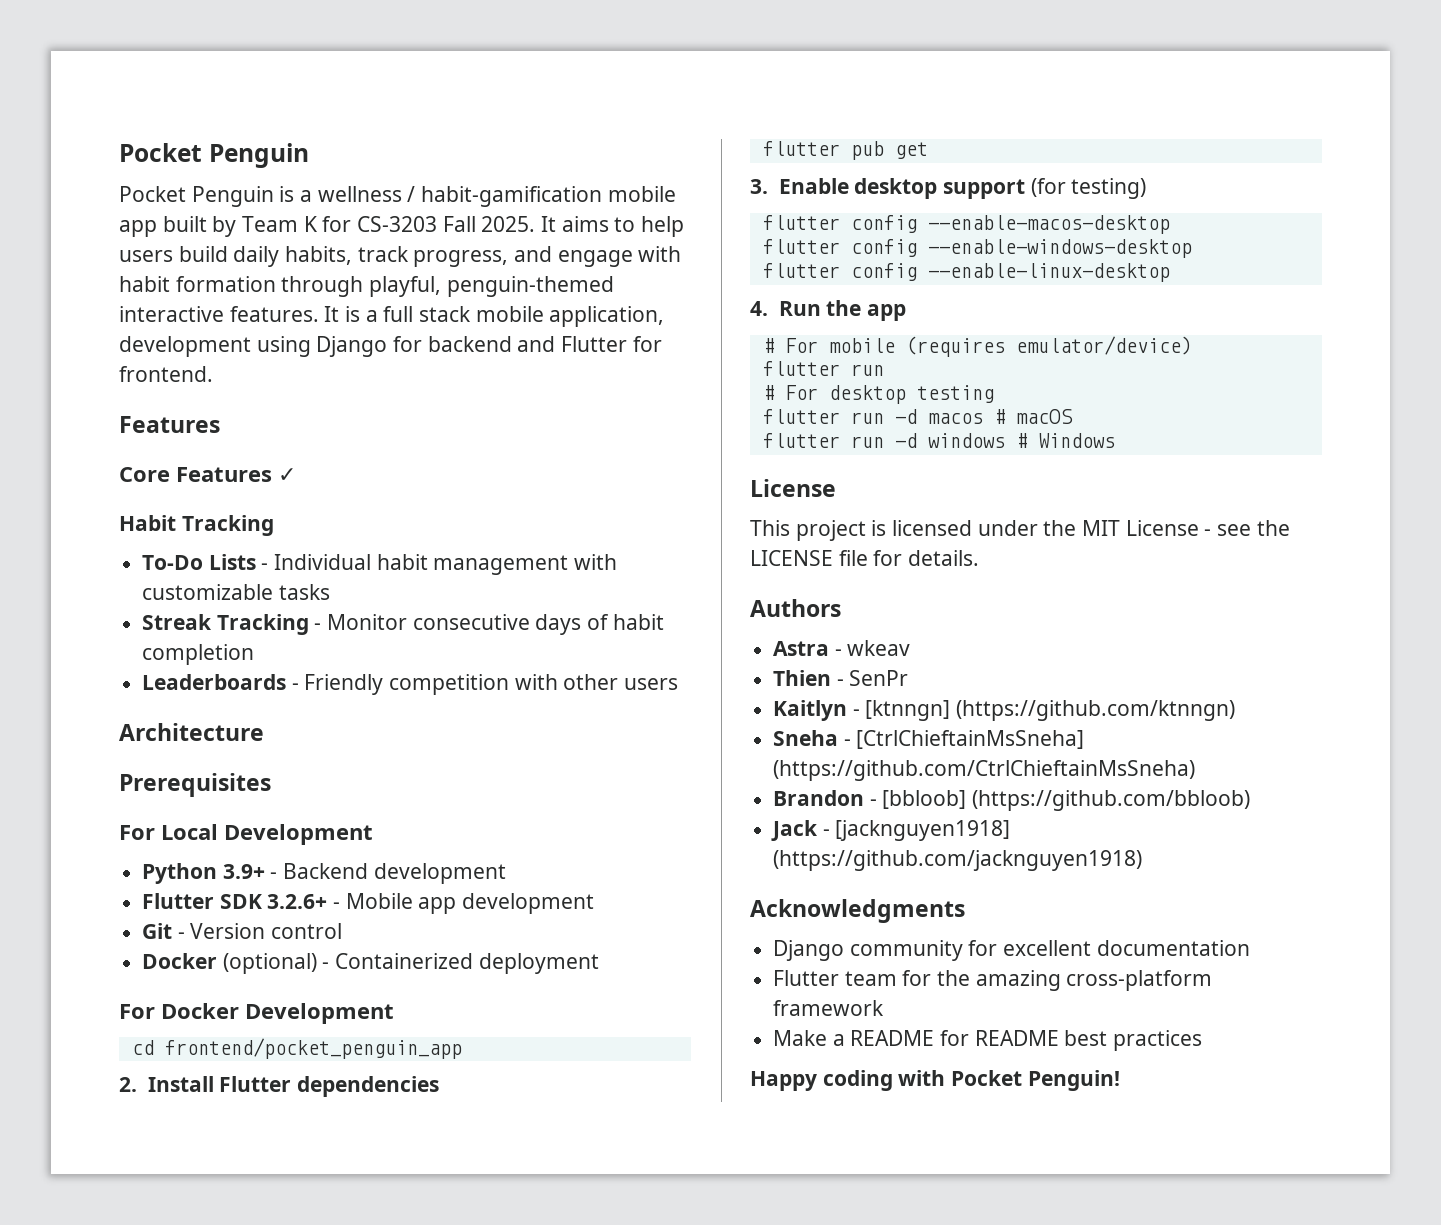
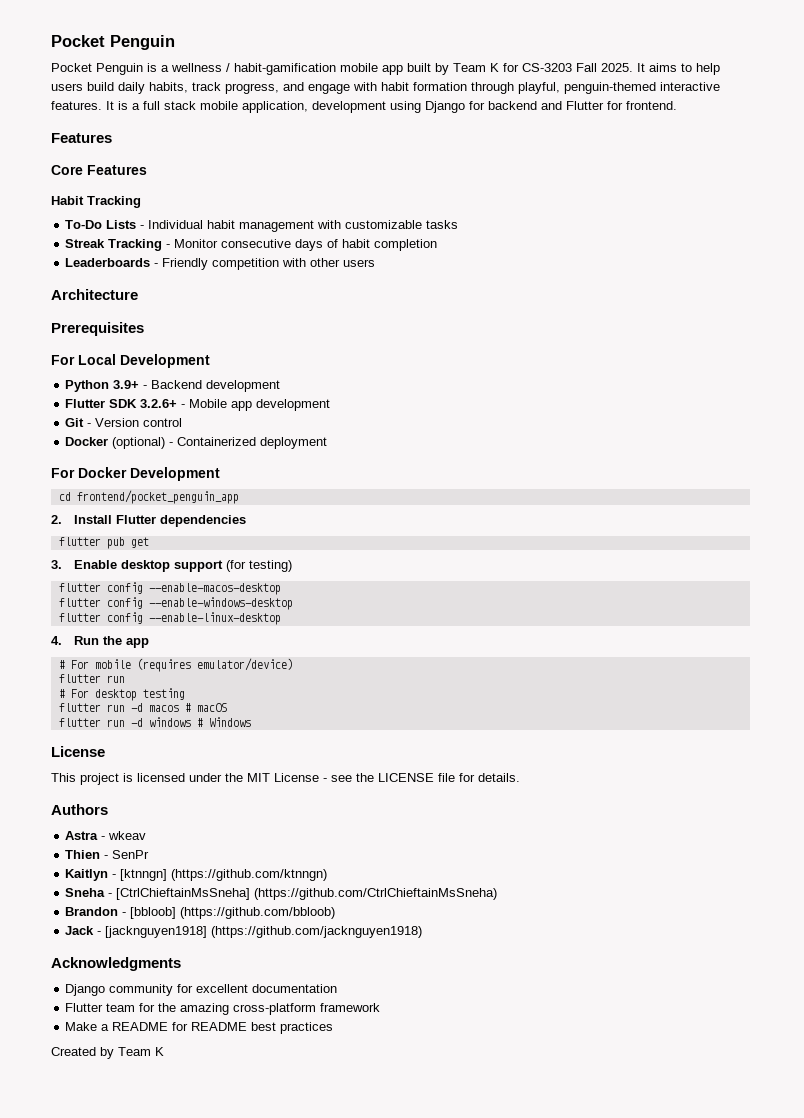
- Core Features ✓
+ Core Features
- Happy coding with Pocket Penguin!
+ Created by Team K

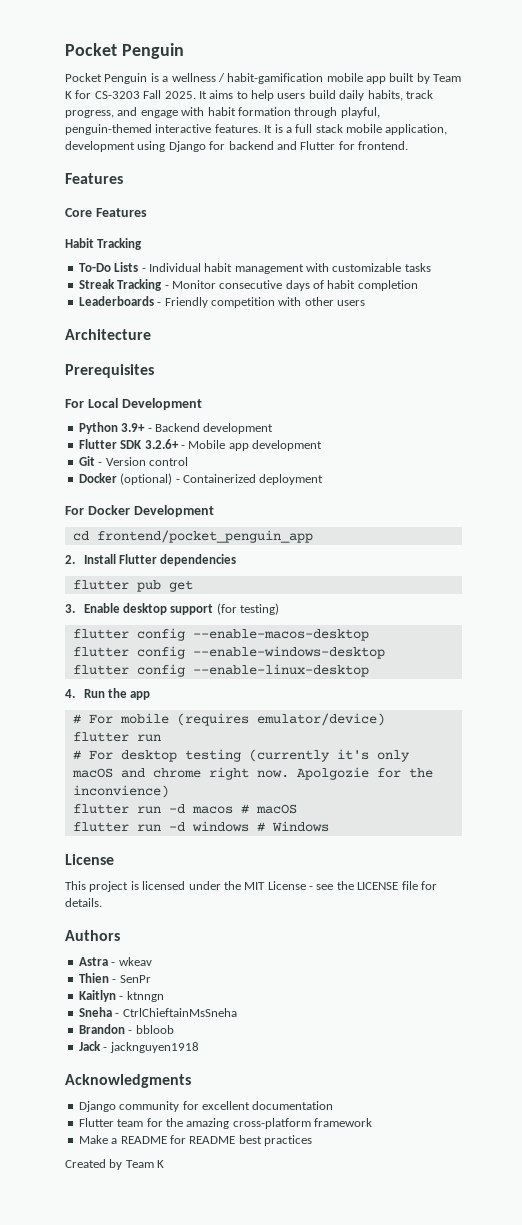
- # For desktop testing
+ # For desktop testing (currently it's only macOS and chrome right now. Apolgozie for the inconvience)
- Kaitlyn - [ktnngn] (https://github.com/ktnngn)
+ Kaitlyn - ktnngn
- Sneha - [CtrlChieftainMsSneha] (https://github.com/CtrlChieftainMsSneha)
+ Sneha - CtrlChieftainMsSneha
- Brandon - [bbloob] (https://github.com/bbloob)
+ Brandon - bbloob
- Jack - [jacknguyen1918] (https://github.com/jacknguyen1918)
+ Jack - jacknguyen1918

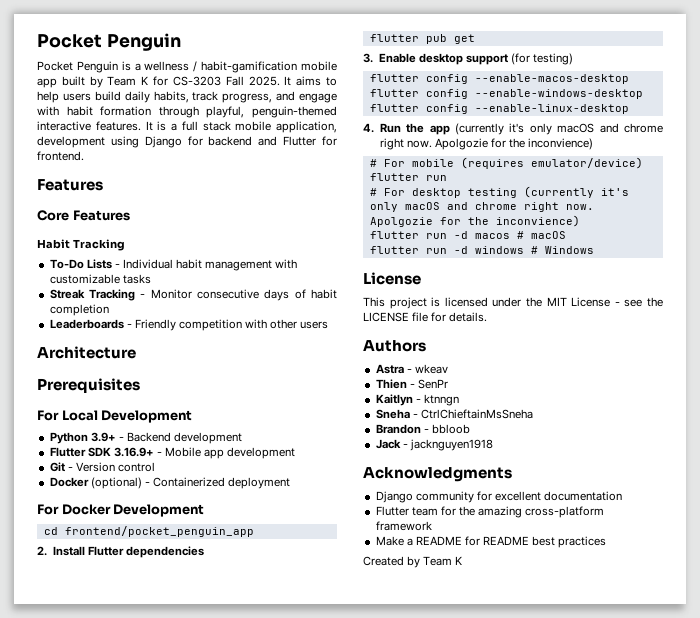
- Flutter SDK 3.2.6+ - Mobile app development
+ Flutter SDK 3.16.9+ - Mobile app development
- 4. Run the app
+ 4. Run the app (currently it's only macOS and chrome right now. Apolgozie for the inconvience)

